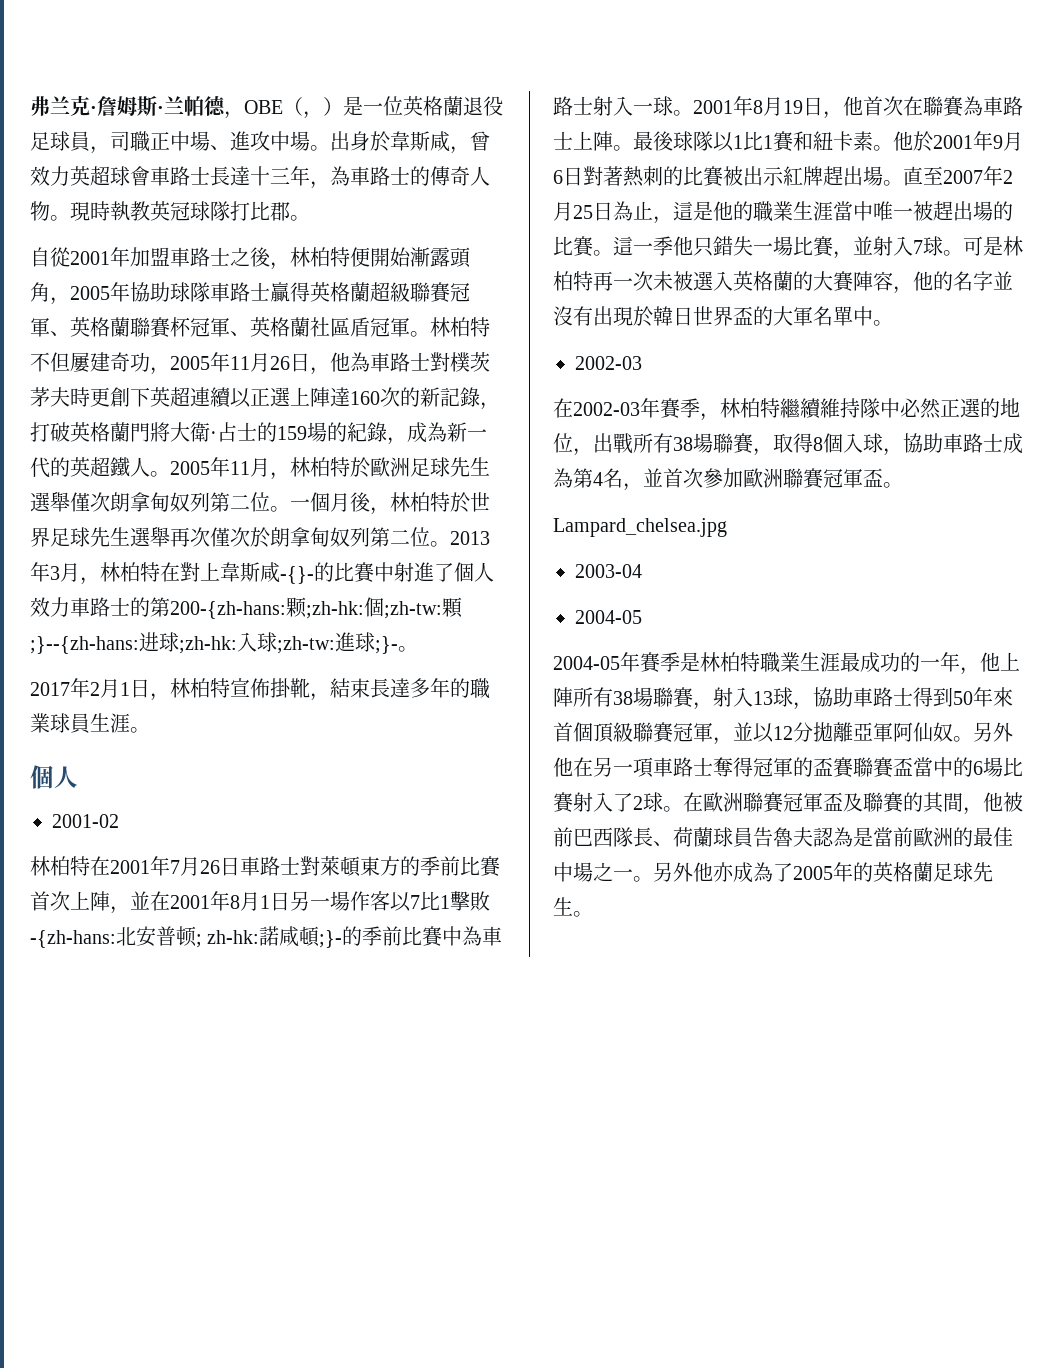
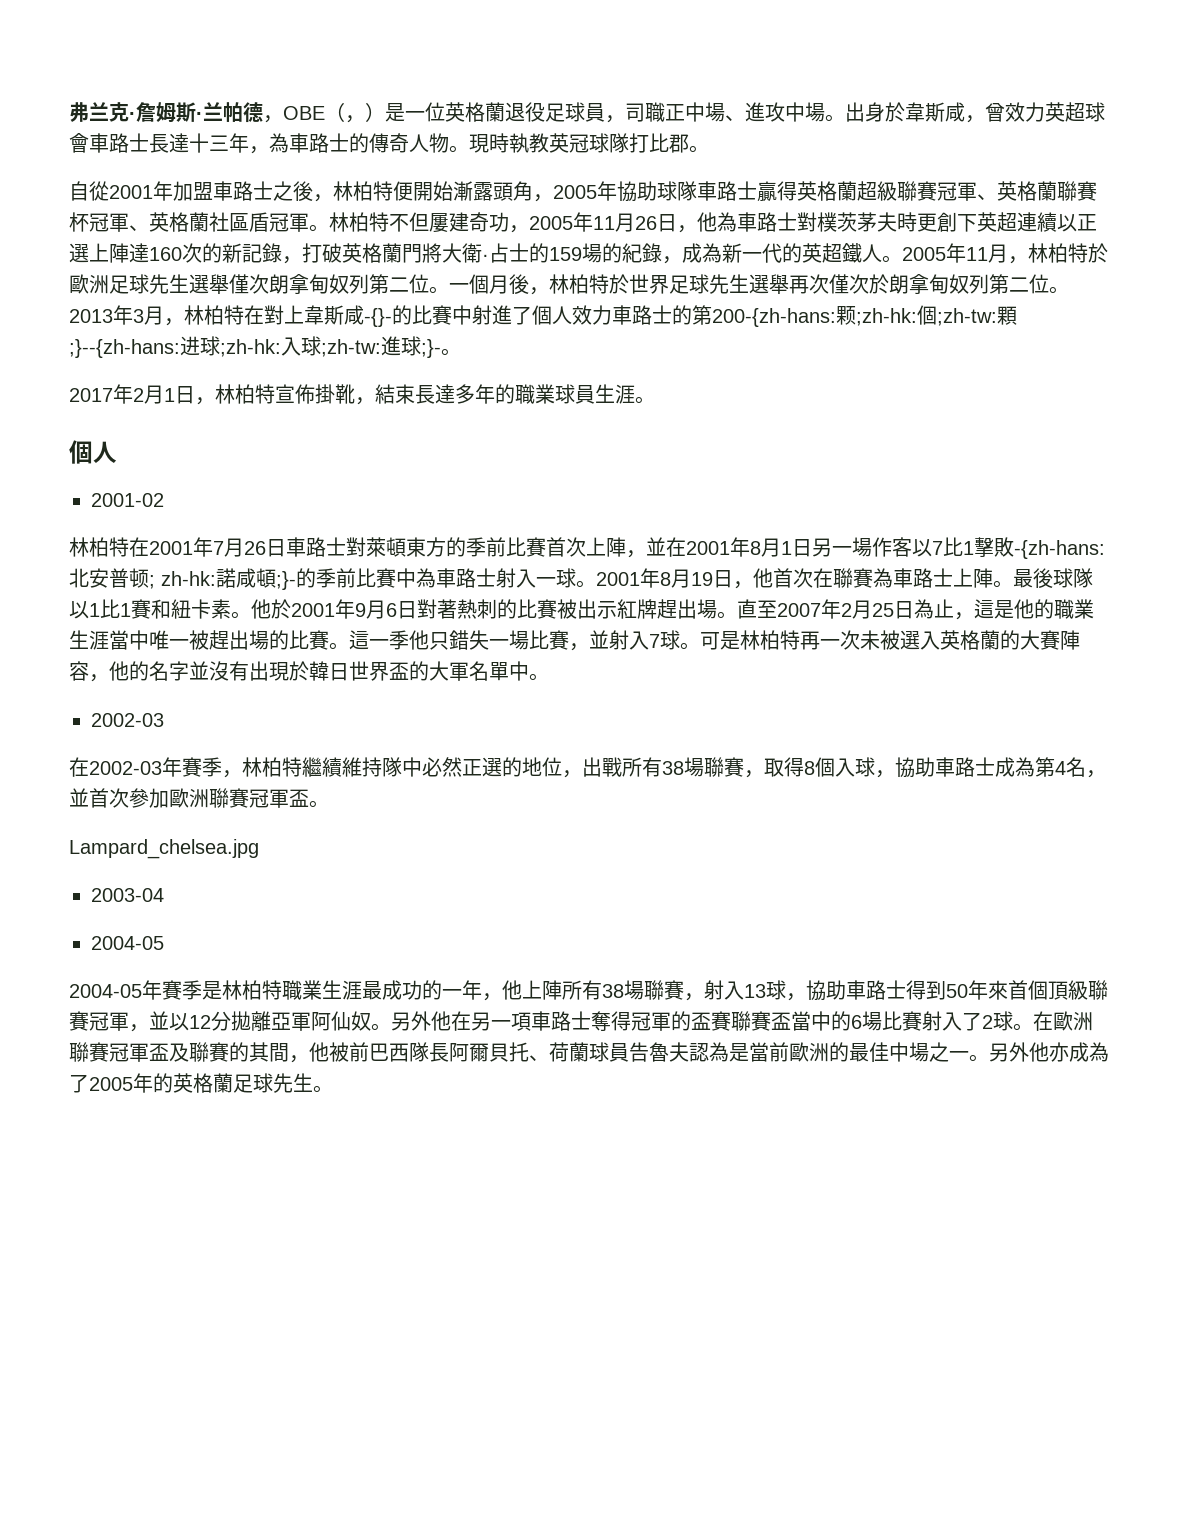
- 在歐洲聯賽冠軍盃及聯賽的其間，他被前巴西隊長、荷蘭球員告魯夫認為是當前歐洲的最佳中場之一。
+ 在歐洲聯賽冠軍盃及聯賽的其間，他被前巴西隊長阿爾貝托、荷蘭球員告魯夫認為是當前歐洲的最佳中場之一。

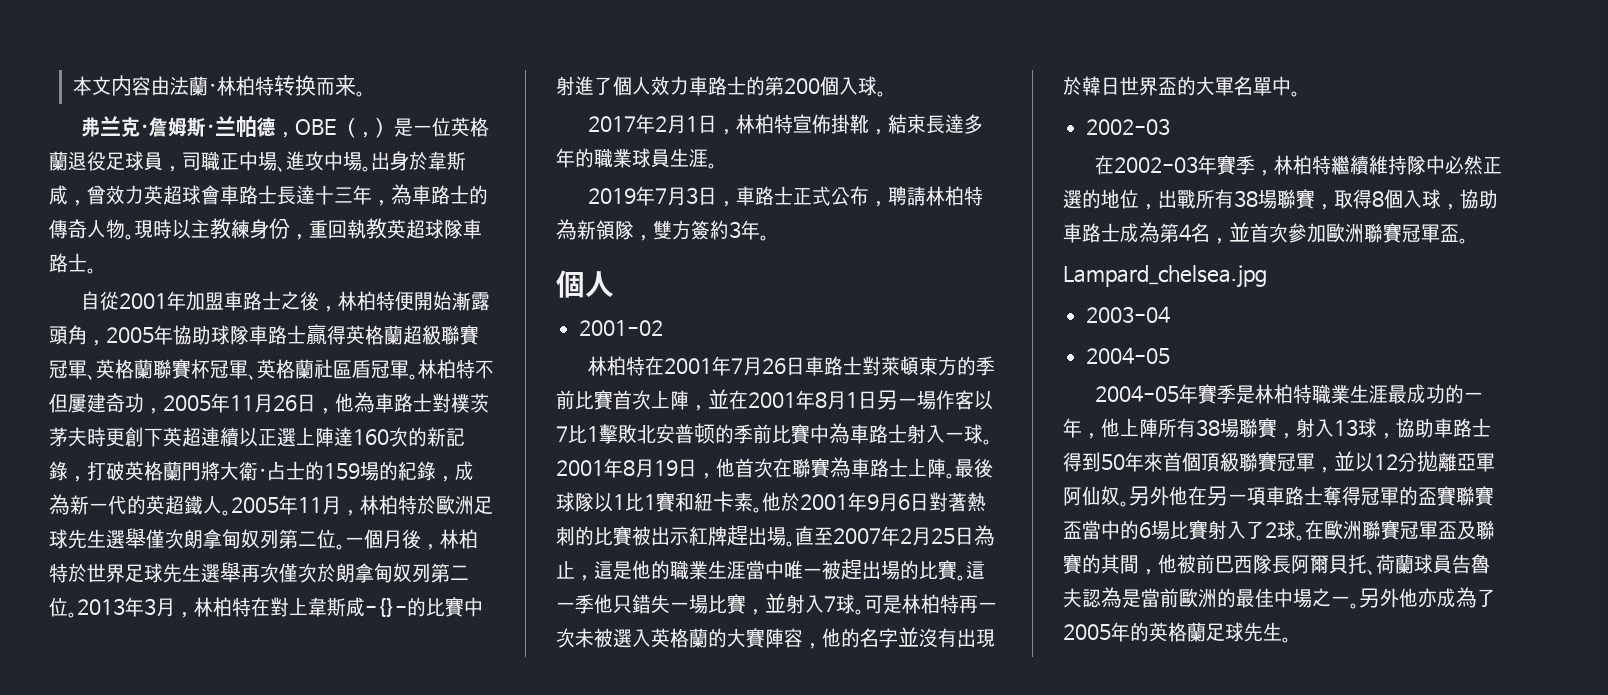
+ 本文内容由法蘭·林柏特转换而来。
- 現時執教英冠球隊打比郡。
+ 現時以主教練身份，重回執教英超球隊車路士。
- 2013年3月，林柏特在對上韋斯咸-{}-的比賽中射進了個人效力車路士的第200-{zh-hans:颗;zh-hk:個;zh-tw:顆;}--{zh-hans:进球;zh-hk:入球;zh-tw:進球;}-。
+ 2013年3月，林柏特在對上韋斯咸-{}-的比賽中射進了個人效力車路士的第200個入球。
+ 2019年7月3日，車路士正式公布，聘請林柏特為新領隊，雙方簽約3年。
- 林柏特在2001年7月26日車路士對萊頓東方的季前比賽首次上陣，並在2001年8月1日另一場作客以7比1擊敗-{zh-hans:北安普顿; zh-hk:諾咸頓;}-的季前比賽中為車路士射入一球。
+ 林柏特在2001年7月26日車路士對萊頓東方的季前比賽首次上陣，並在2001年8月1日另一場作客以7比1擊敗北安普顿的季前比賽中為車路士射入一球。

